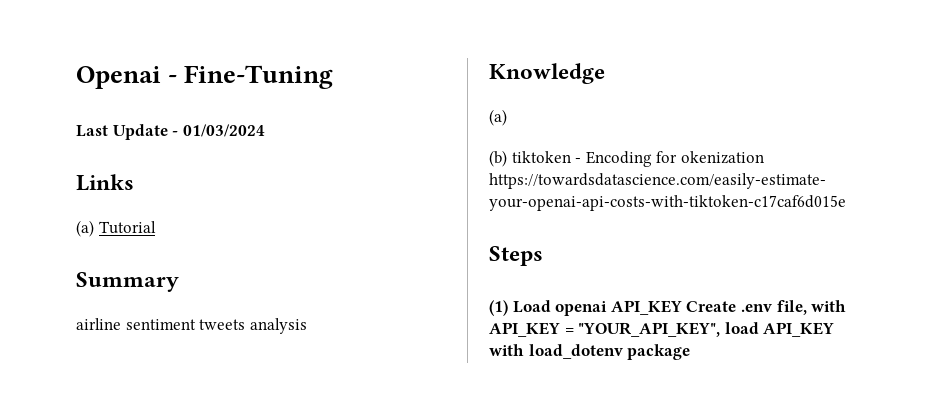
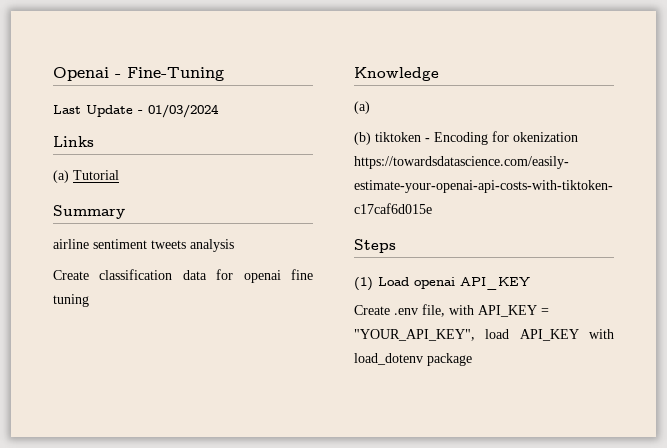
+ Create classification data for openai fine tuning
- (1) Load openai API_KEY Create .env file, with API_KEY = "YOUR_API_KEY", load API_KEY with load_dotenv package
+ (1) Load openai API_KEY
+ Create .env file, with API_KEY = "YOUR_API_KEY", load API_KEY with load_dotenv package

